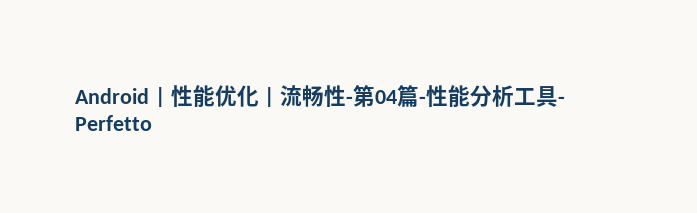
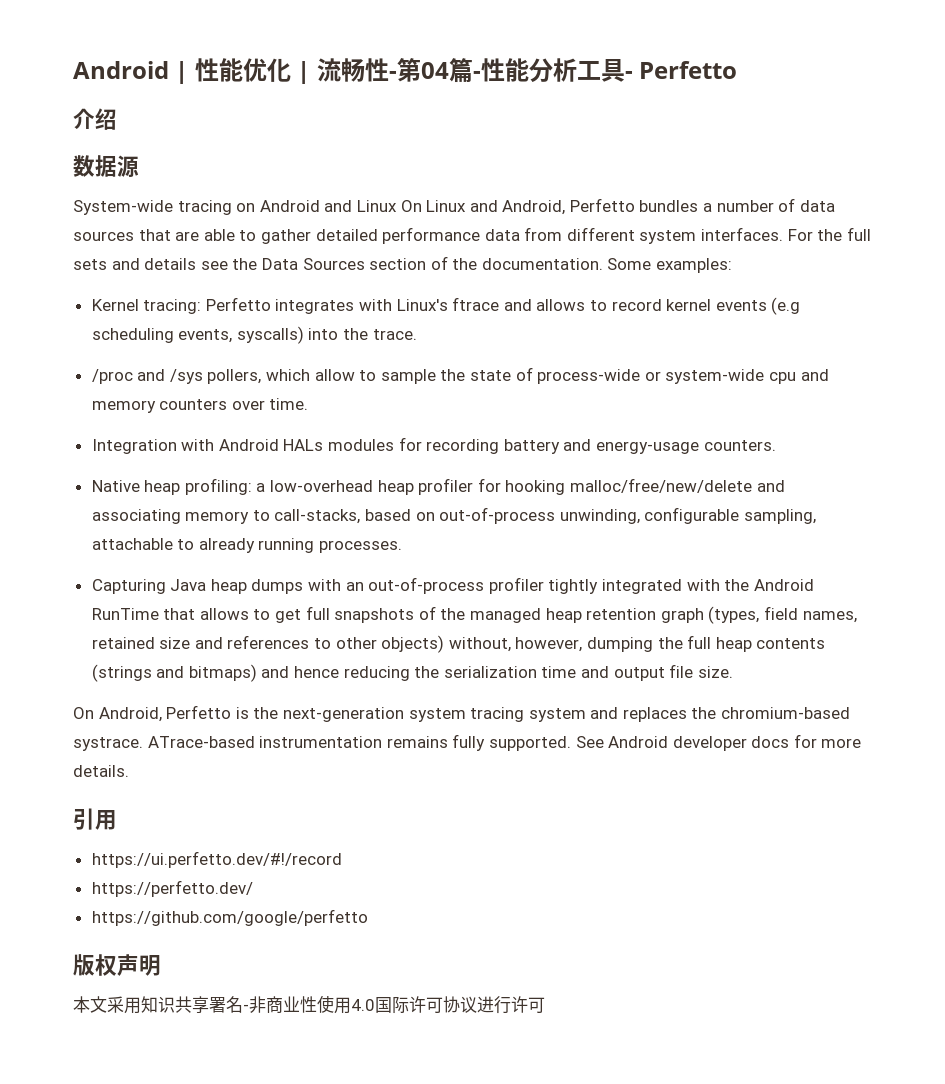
+ 介绍
+ 数据源
+ System-wide tracing on Android and Linux On Linux and Android, Perfetto bundles a number of data sources that are able to gather detailed performance data from different system interfaces. For the full sets and details see the Data Sources section of the documentation. Some examples:
+ Kernel tracing: Perfetto integrates with Linux's ftrace and allows to record kernel events (e.g scheduling events, syscalls) into the trace.
+ /proc and /sys pollers, which allow to sample the state of process-wide or system-wide cpu and memory counters over time.
+ Integration with Android HALs modules for recording battery and energy-usage counters.
+ Native heap profiling: a low-overhead heap profiler for hooking malloc/free/new/delete and associating memory to call-stacks, based on out-of-process unwinding, configurable sampling, attachable to already running processes.
+ Capturing Java heap dumps with an out-of-process profiler tightly integrated with the Android RunTime that allows to get full snapshots of the managed heap retention graph (types, field names, retained size and references to other objects) without, however, dumping the full heap contents (strings and bitmaps) and hence reducing the serialization time and output file size.
+ On Android, Perfetto is the next-generation system tracing system and replaces the chromium-based systrace. ATrace-based instrumentation remains fully supported. See Android developer docs for more details.
+ 引用
+ https://ui.perfetto.dev/#!/record
+ https://perfetto.dev/
+ https://github.com/google/perfetto
+ 版权声明
+ 本文采用知识共享署名-非商业性使用4.0国际许可协议进行许可

